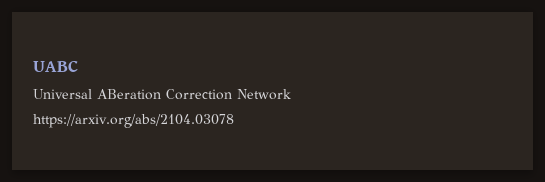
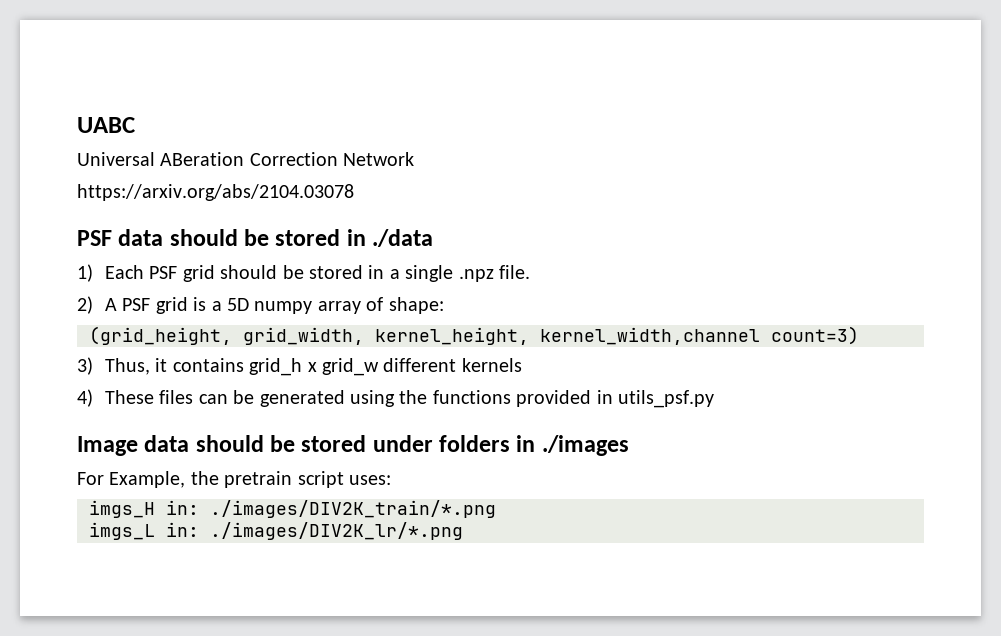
+ PSF data should be stored in ./data
+ 1) Each PSF grid should be stored in a single .npz file.
+ 2) A PSF grid is a 5D numpy array of shape:
+ (grid_height, grid_width, kernel_height, kernel_width,channel count=3)
+ 3) Thus, it contains grid_h x grid_w different kernels
+ 4) These files can be generated using the functions provided in utils_psf.py
+ Image data should be stored under folders in ./images
+ For Example, the pretrain script uses:
+ imgs_H in: ./images/DIV2K_train/*.png
+ imgs_L in: ./images/DIV2K_lr/*.png

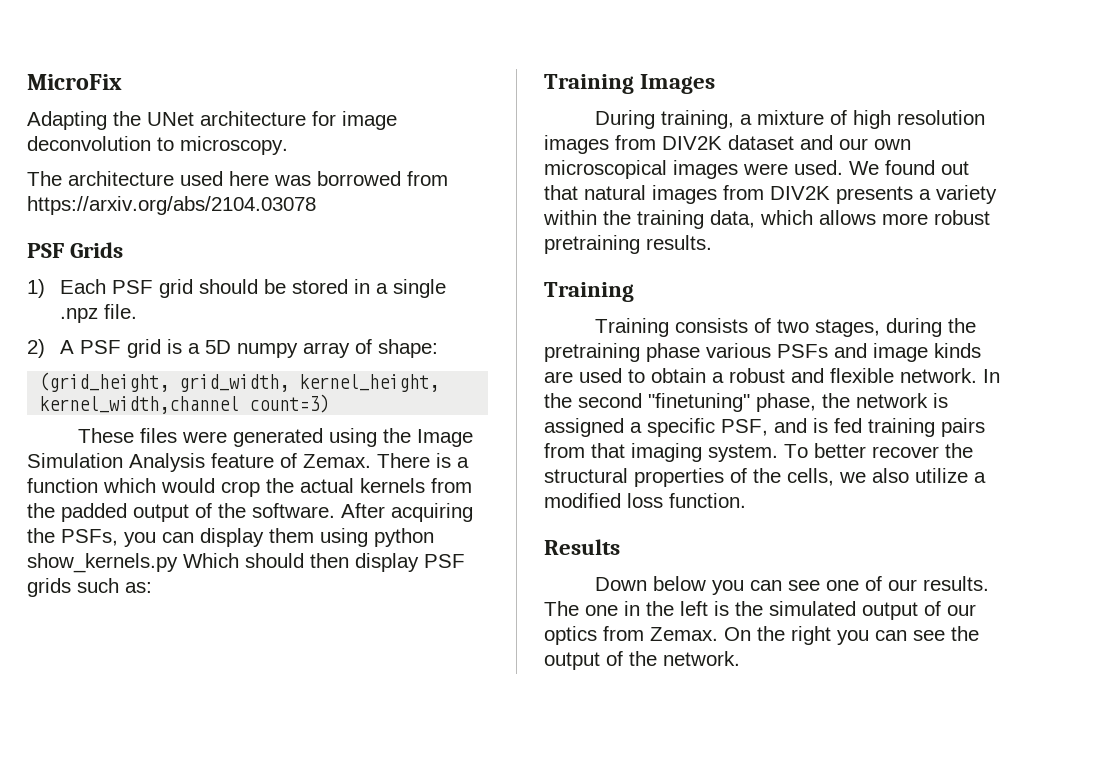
- UABC
- Universal ABeration Correction Network
- https://arxiv.org/abs/2104.03078
- PSF data should be stored in ./data
+ MicroFix
+ Adapting the UNet architecture for image deconvolution to microscopy.
+ The architecture used here was borrowed from https://arxiv.org/abs/2104.03078
+ PSF Grids
- 3) Thus, it contains grid_h x grid_w different kernels
- 4) These files can be generated using the functions provided in utils_psf.py
- Image data should be stored under folders in ./images
- For Example, the pretrain script uses:
- imgs_H in: ./images/DIV2K_train/*.png
- imgs_L in: ./images/DIV2K_lr/*.png
+ These files were generated using the Image Simulation Analysis feature of Zemax. There is a function which would crop the actual kernels from the padded output of the software. After acquiring the PSFs, you can display them using python show_kernels.py Which should then display PSF grids such as:
+ Training Images
+ During training, a mixture of high resolution images from DIV2K dataset and our own microscopical images were used. We found out that natural images from DIV2K presents a variety within the training data, which allows more robust pretraining results.
+ Training
+ Training consists of two stages, during the pretraining phase various PSFs and image kinds are used to obtain a robust and flexible network. In the second "finetuning" phase, the network is assigned a specific PSF, and is fed training pairs from that imaging system. To better recover the structural properties of the cells, we also utilize a modified loss function.
+ Results
+ Down below you can see one of our results. The one in the left is the simulated output of our optics from Zemax. On the right you can see the output of the network.

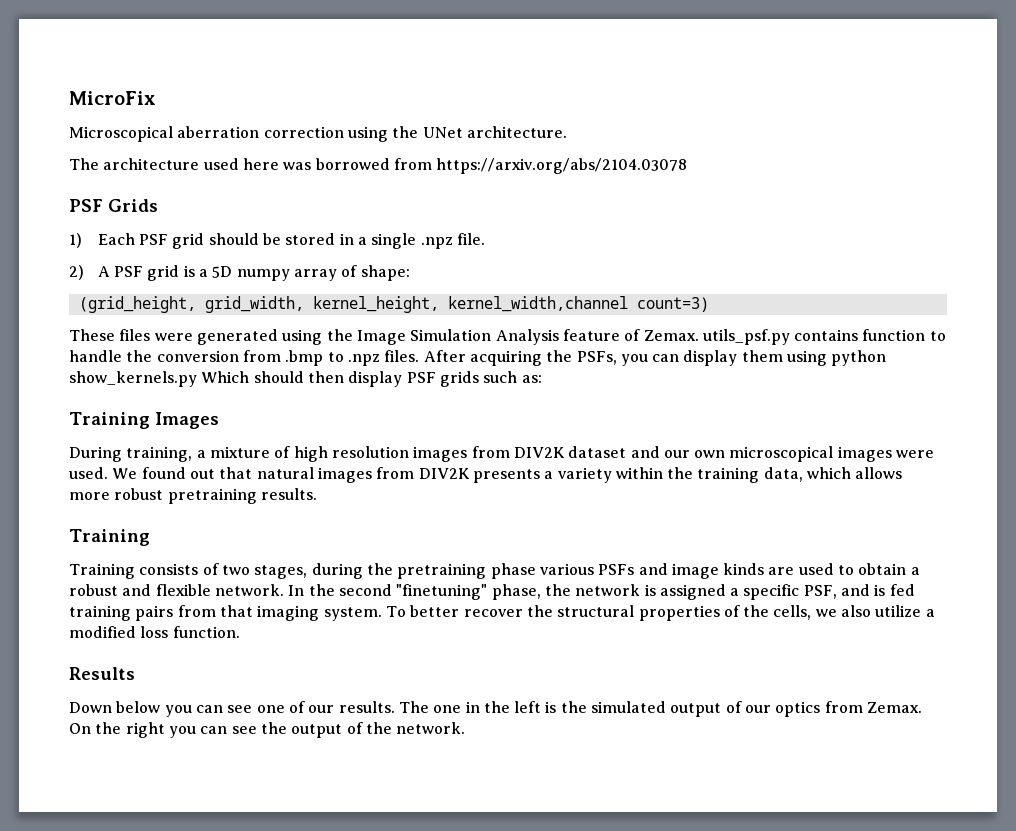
- Adapting the UNet architecture for image deconvolution to microscopy.
+ Microscopical aberration correction using the UNet architecture.
- These files were generated using the Image Simulation Analysis feature of Zemax. There is a function which would crop the actual kernels from the padded output of the software.
+ These files were generated using the Image Simulation Analysis feature of Zemax. utils_psf.py contains function to handle the conversion from .bmp to .npz files.

